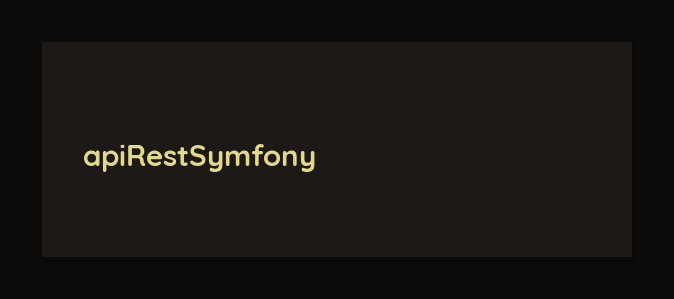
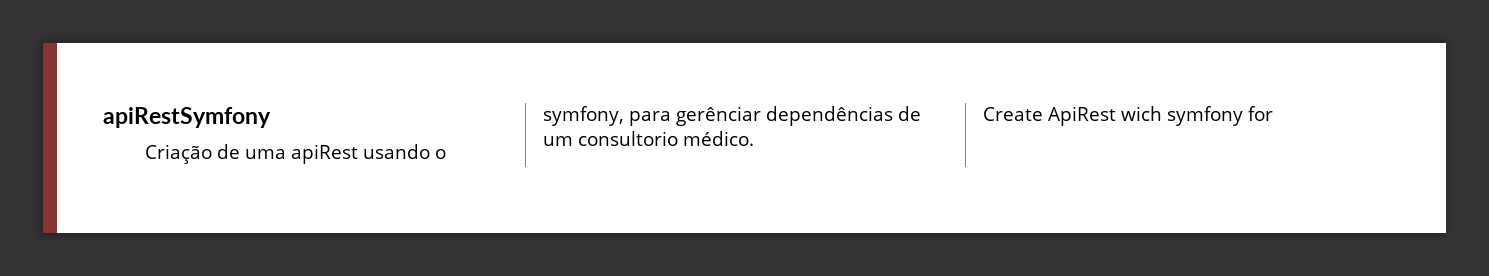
+ Criação de uma apiRest usando o symfony, para gerênciar dependências de um consultorio médico.
+ Create ApiRest wich symfony for

